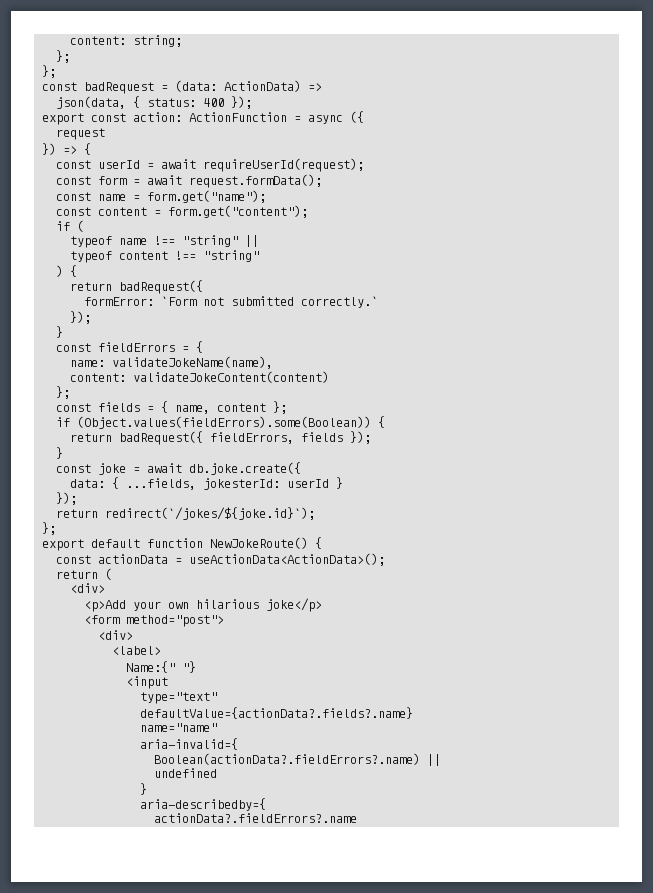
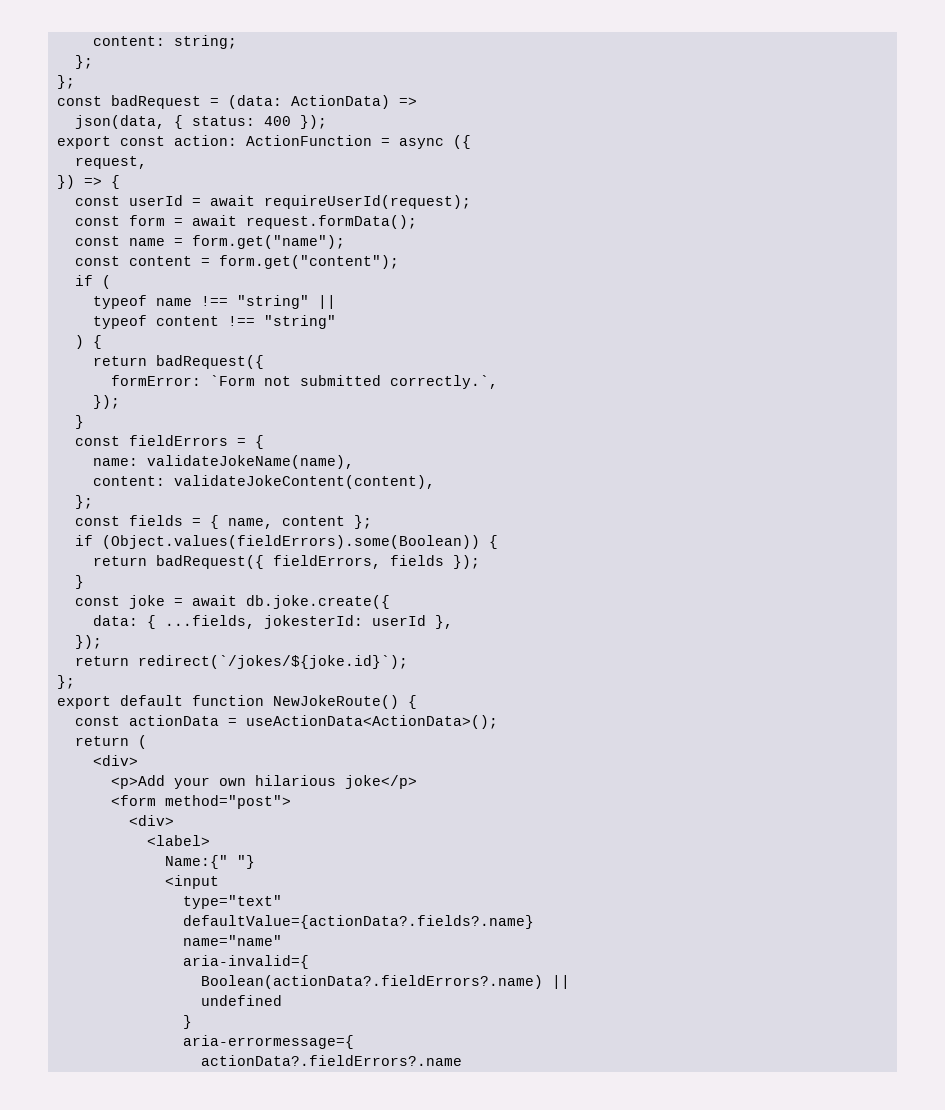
- request
+ request,
- formError: `Form not submitted correctly.`
+ formError: `Form not submitted correctly.`,
- content: validateJokeContent(content)
+ content: validateJokeContent(content),
- data: { ...fields, jokesterId: userId }
+ data: { ...fields, jokesterId: userId },
- aria-describedby={
+ aria-errormessage={

